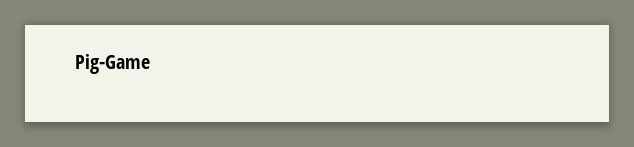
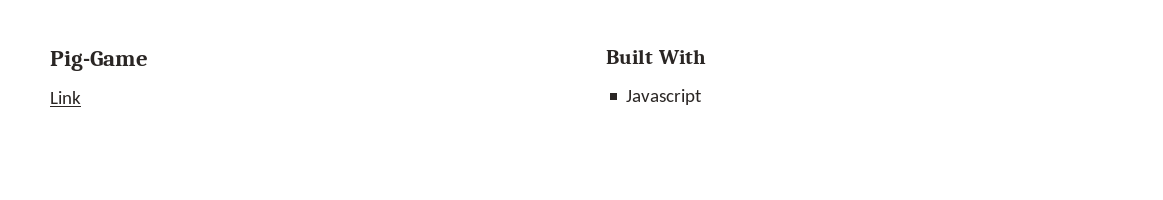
+ Link
+ Built With
+ Javascript

